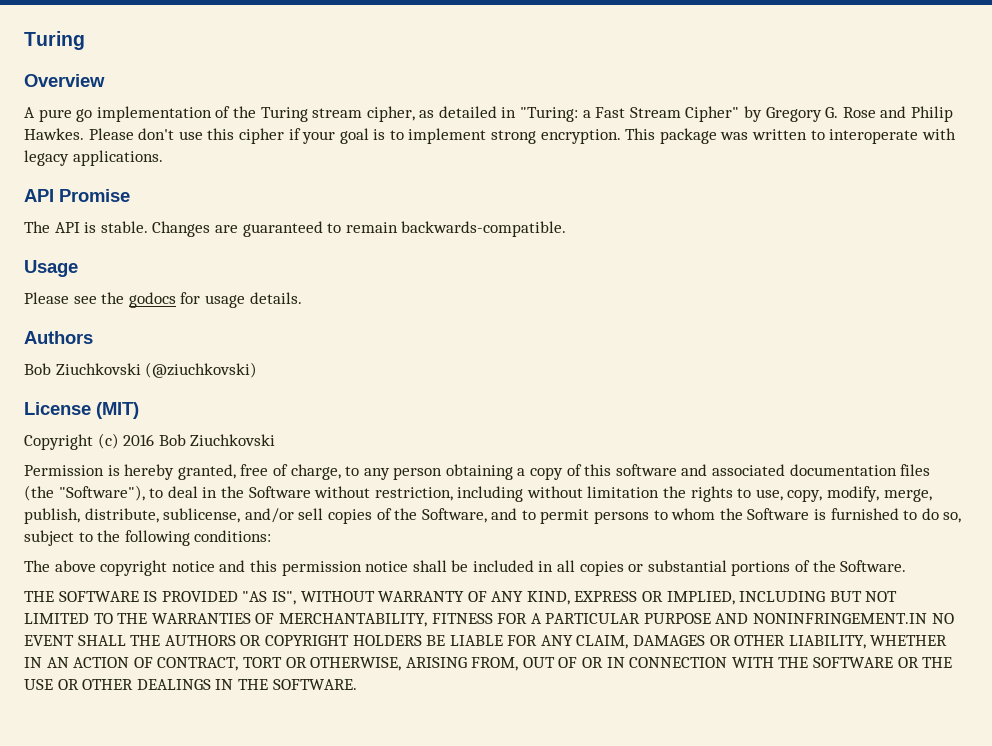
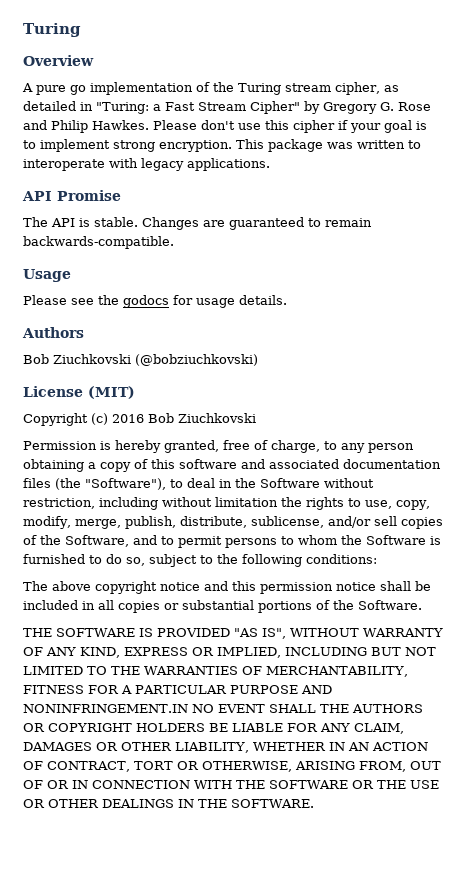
- Bob Ziuchkovski (@ziuchkovski)
+ Bob Ziuchkovski (@bobziuchkovski)

